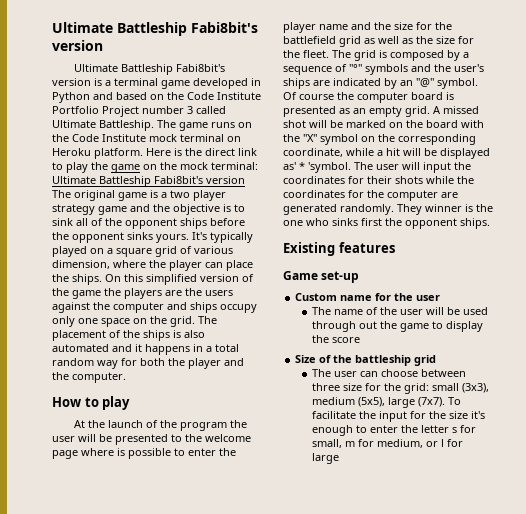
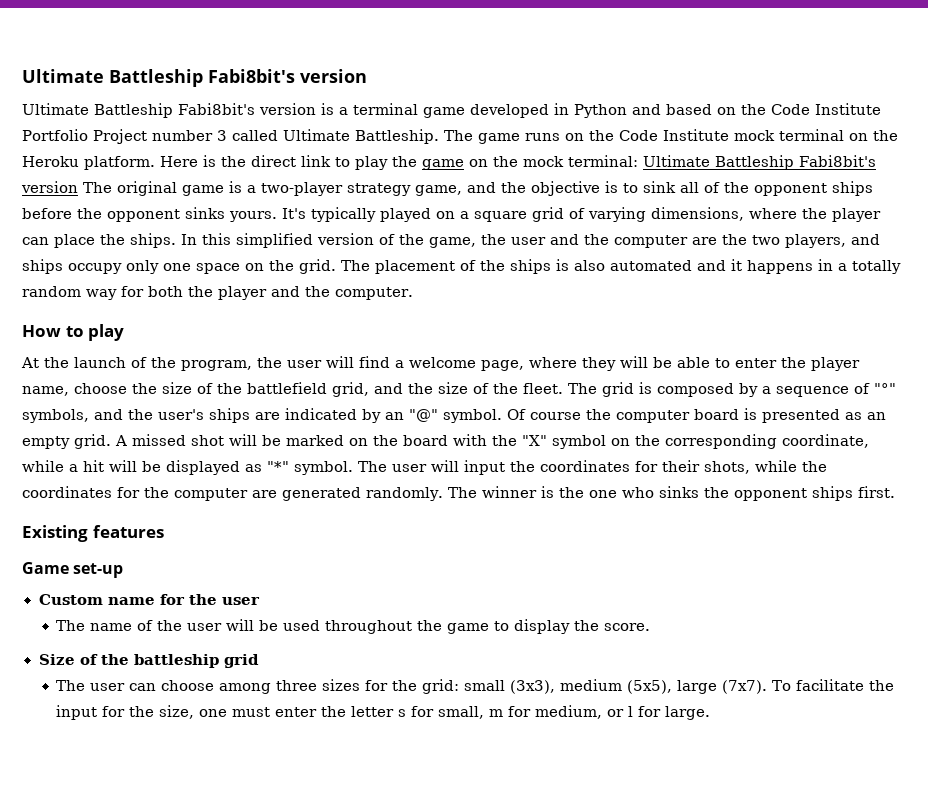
- The game runs on the Code Institute mock terminal on Heroku platform.
+ The game runs on the Code Institute mock terminal on the Heroku platform.
- Here is the direct link to play the game on the mock terminal: Ultimate Battleship Fabi8bit's version The original game is a two player strategy game and the objective is to sink all of the opponent ships before the opponent sinks yours.
+ Here is the direct link to play the game on the mock terminal: Ultimate Battleship Fabi8bit's version The original game is a two-player strategy game, and the objective is to sink all of the opponent ships before the opponent sinks yours.
- It's typically played on a square grid of various dimension, where the player can place the ships.
+ It's typically played on a square grid of varying dimensions, where the player can place the ships.
- On this simplified version of the game the players are the users against the computer and ships occupy only one space on the grid.
+ In this simplified version of the game, the user and the computer are the two players, and ships occupy only one space on the grid.
- The placement of the ships is also automated and it happens in a total random way for both the player and the computer.
+ The placement of the ships is also automated and it happens in a totally random way for both the player and the computer.
- At the launch of the program the user will be presented to the welcome page where is possible to enter the player name and the size for the battlefield grid as well as the size for the fleet.
+ At the launch of the program, the user will find a welcome page, where they will be able to enter the player name, choose the size of the battlefield grid, and the size of the fleet.
- The grid is composed by a sequence of "°" symbols and the user's ships are indicated by an "@" symbol.
+ The grid is composed by a sequence of "°" symbols, and the user's ships are indicated by an "@" symbol.
- A missed shot will be marked on the board with the "X" symbol on the corresponding coordinate, while a hit will be displayed as' * 'symbol.
+ A missed shot will be marked on the board with the "X" symbol on the corresponding coordinate, while a hit will be displayed as "*" symbol.
- The user will input the coordinates for their shots while the coordinates for the computer are generated randomly.
+ The user will input the coordinates for their shots, while the coordinates for the computer are generated randomly.
- They winner is the one who sinks first the opponent ships.
+ The winner is the one who sinks the opponent ships first.
- The name of the user will be used through out the game to display the score
+ The name of the user will be used throughout the game to display the score.
- The user can choose between three size for the grid: small (3x3), medium (5x5), large (7x7).
+ The user can choose among three sizes for the grid: small (3x3), medium (5x5), large (7x7).
- To facilitate the input for the size it's enough to enter the letter s for small, m for medium, or l for large
+ To facilitate the input for the size, one must enter the letter s for small, m for medium, or l for large.

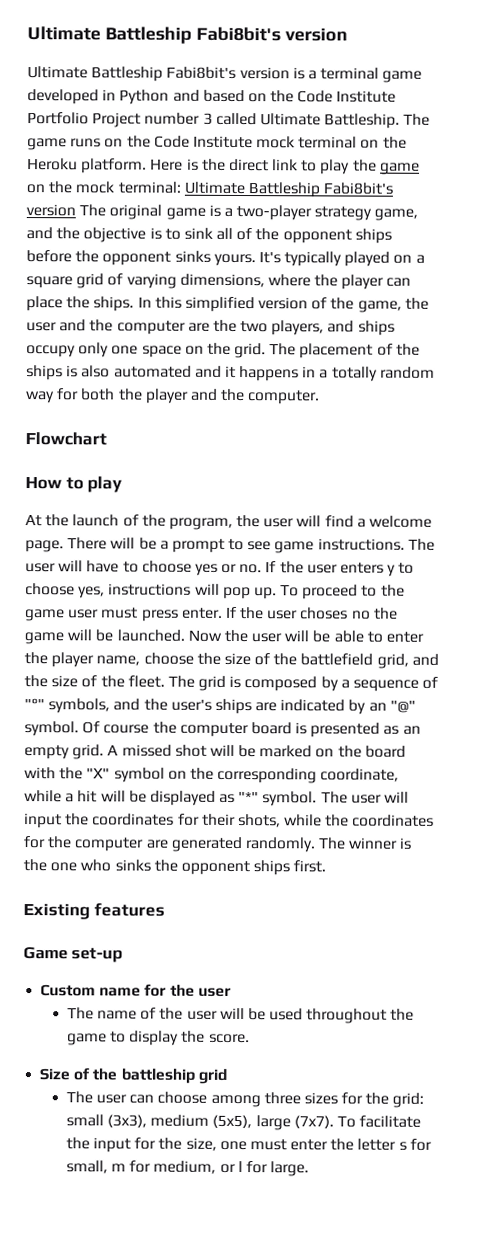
+ Flowchart
- At the launch of the program, the user will find a welcome page, where they will be able to enter the player name, choose the size of the battlefield grid, and the size of the fleet.
+ At the launch of the program, the user will find a welcome page. There will be a prompt to see game instructions. The user will have to choose yes or no. If the user enters y to choose yes, instructions will pop up. To proceed to the game user must press enter. If the user choses no the game will be launched. Now the user will be able to enter the player name, choose the size of the battlefield grid, and the size of the fleet.

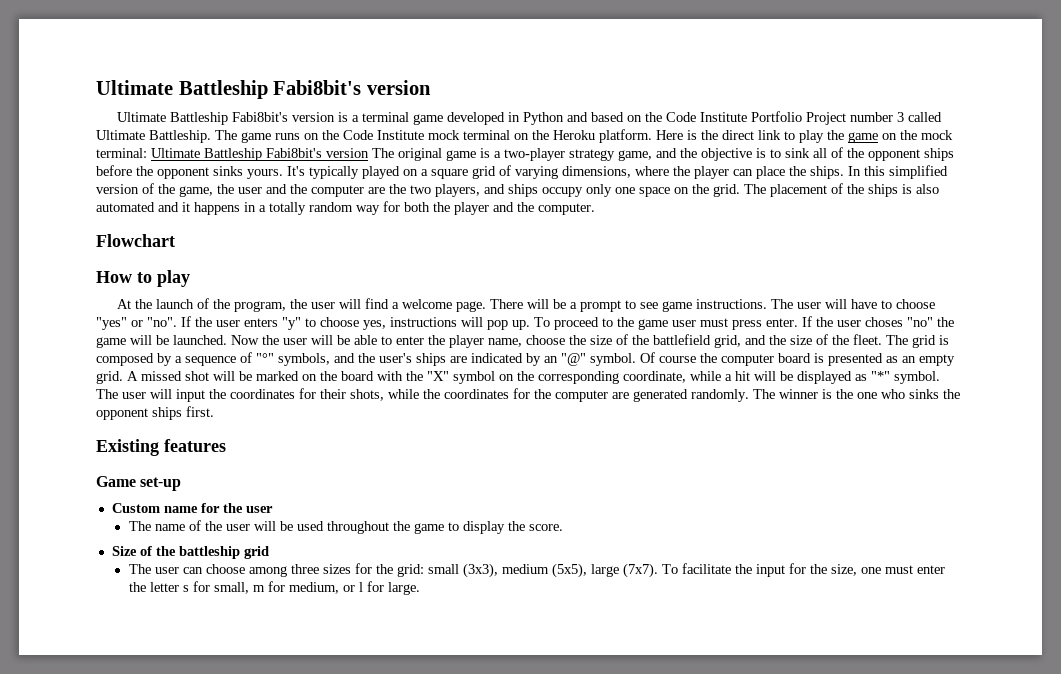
- The user will have to choose yes or no. If the user enters y to choose yes, instructions will pop up.
+ The user will have to choose "yes" or "no". If the user enters "y" to choose yes, instructions will pop up.
- If the user choses no the game will be launched.
+ If the user choses "no" the game will be launched.

